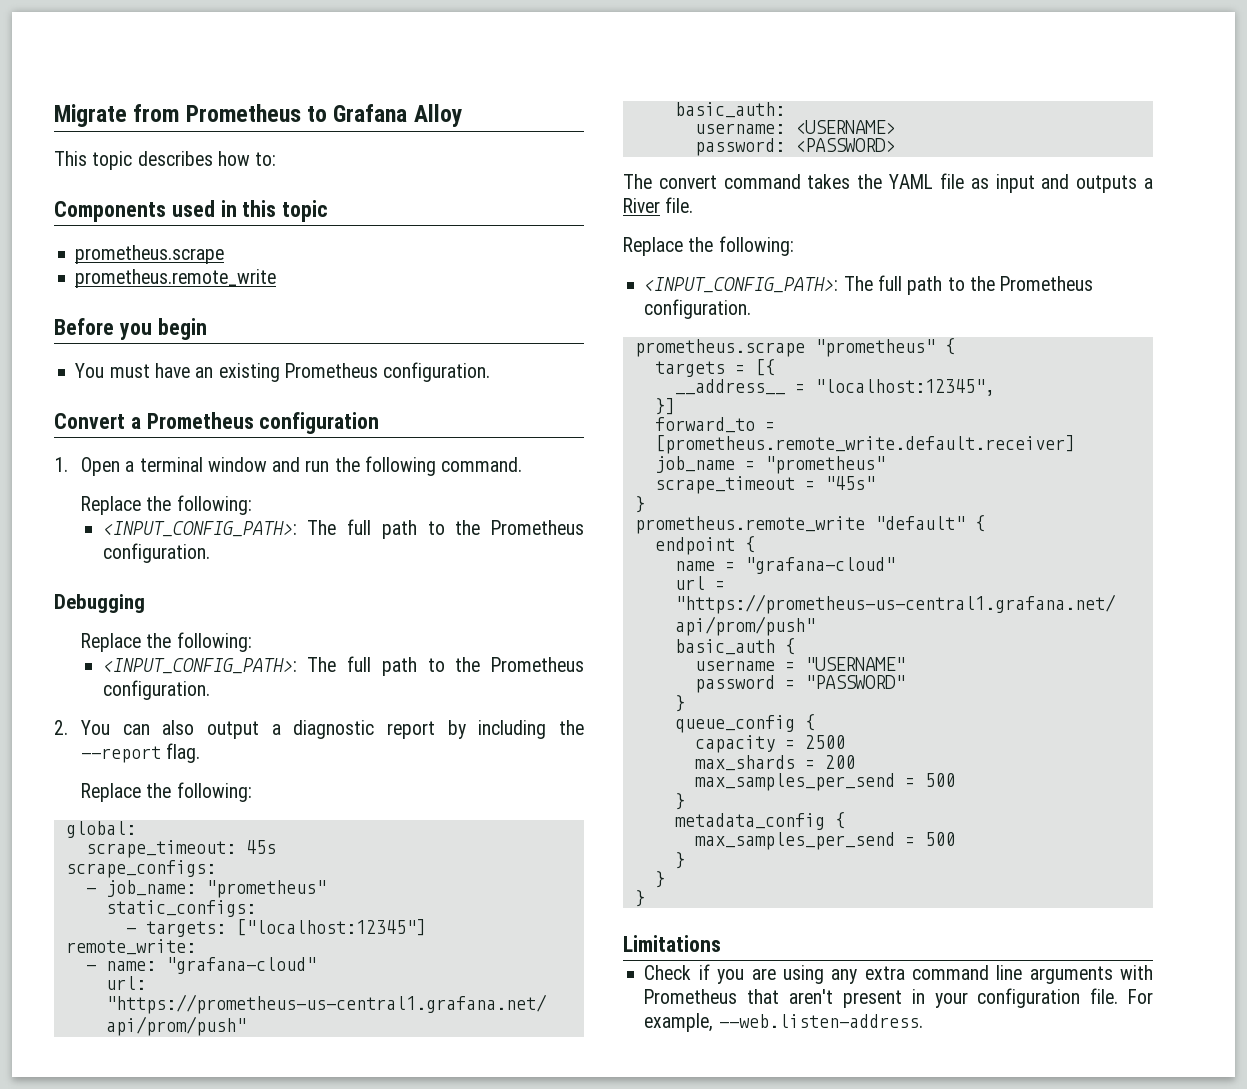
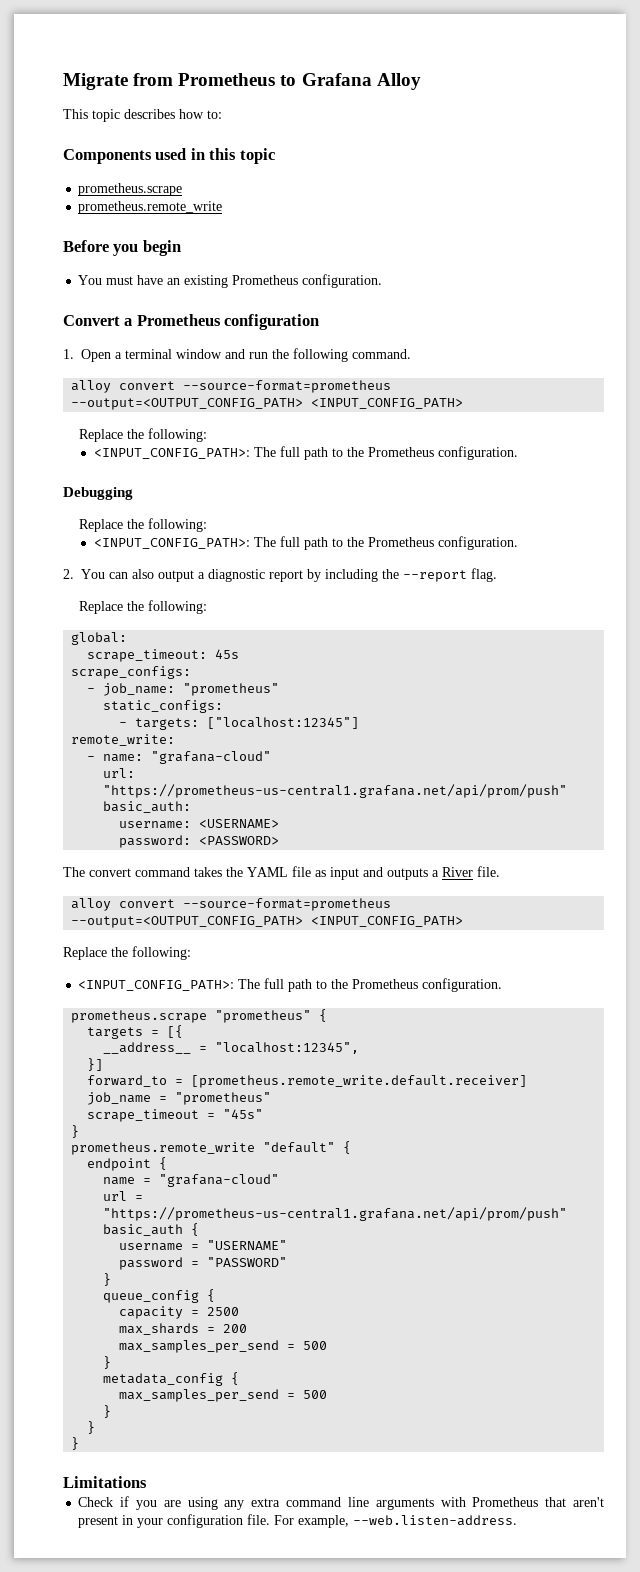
  1. Open a terminal window and run the following command.
+ alloy convert --source-format=prometheus --output=<OUTPUT_CONFIG_PATH> <INPUT_CONFIG_PATH>
  The convert command takes the YAML file as input and outputs a River file.
+ alloy convert --source-format=prometheus --output=<OUTPUT_CONFIG_PATH> <INPUT_CONFIG_PATH>

